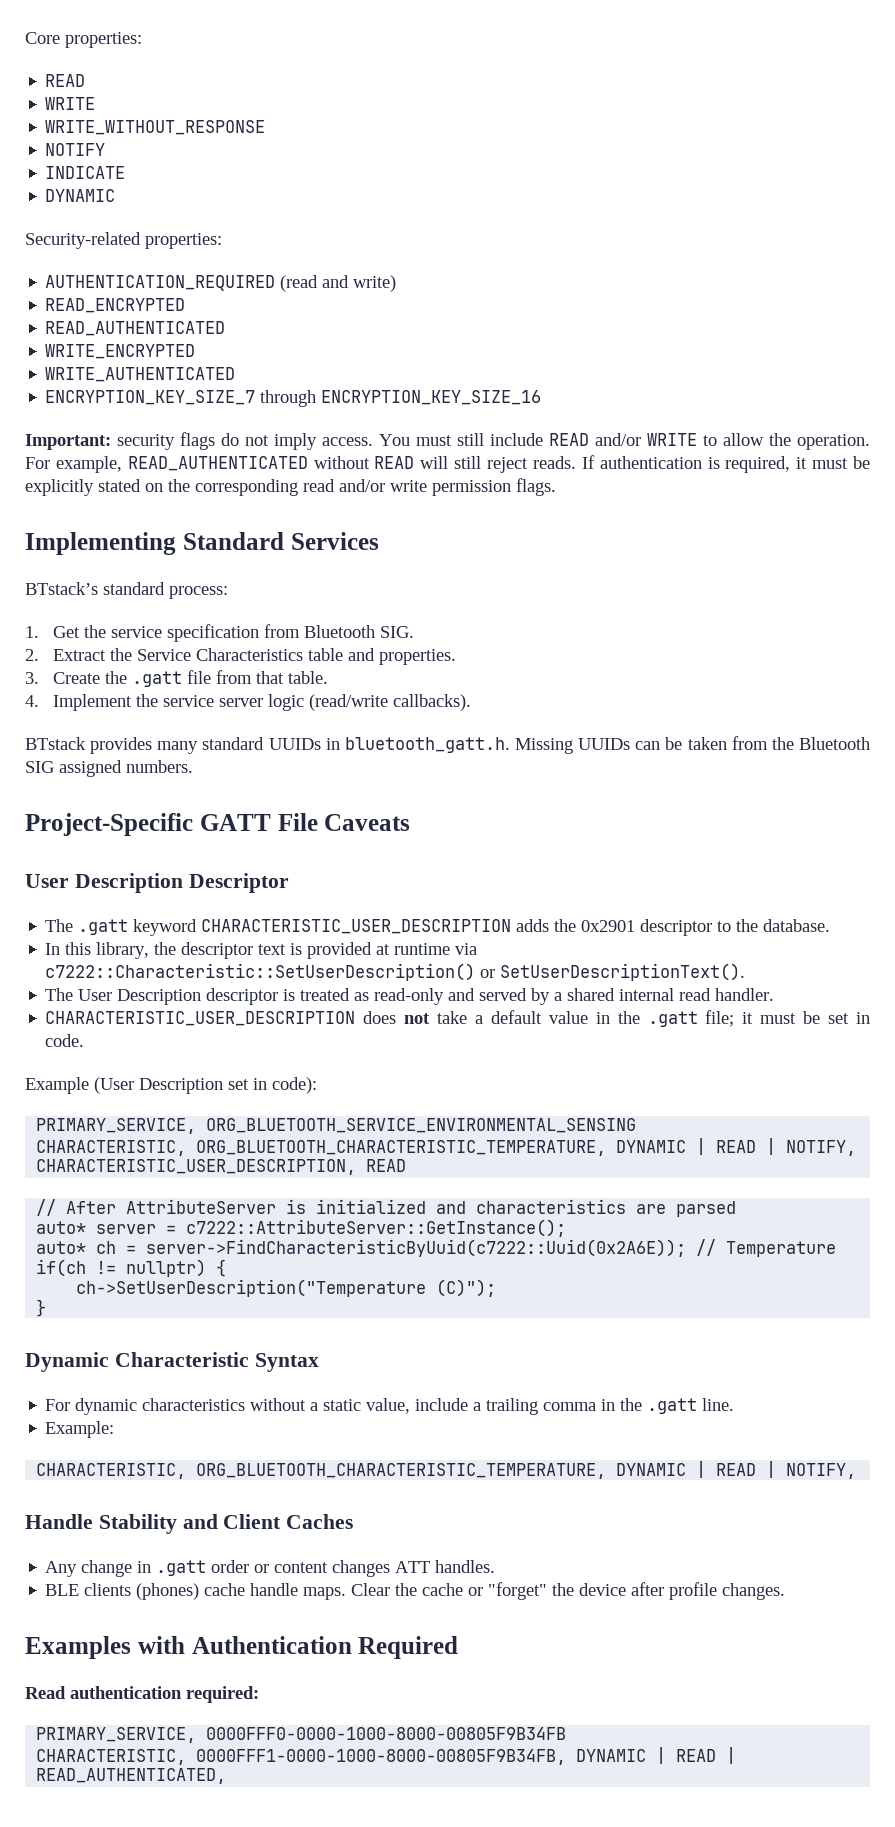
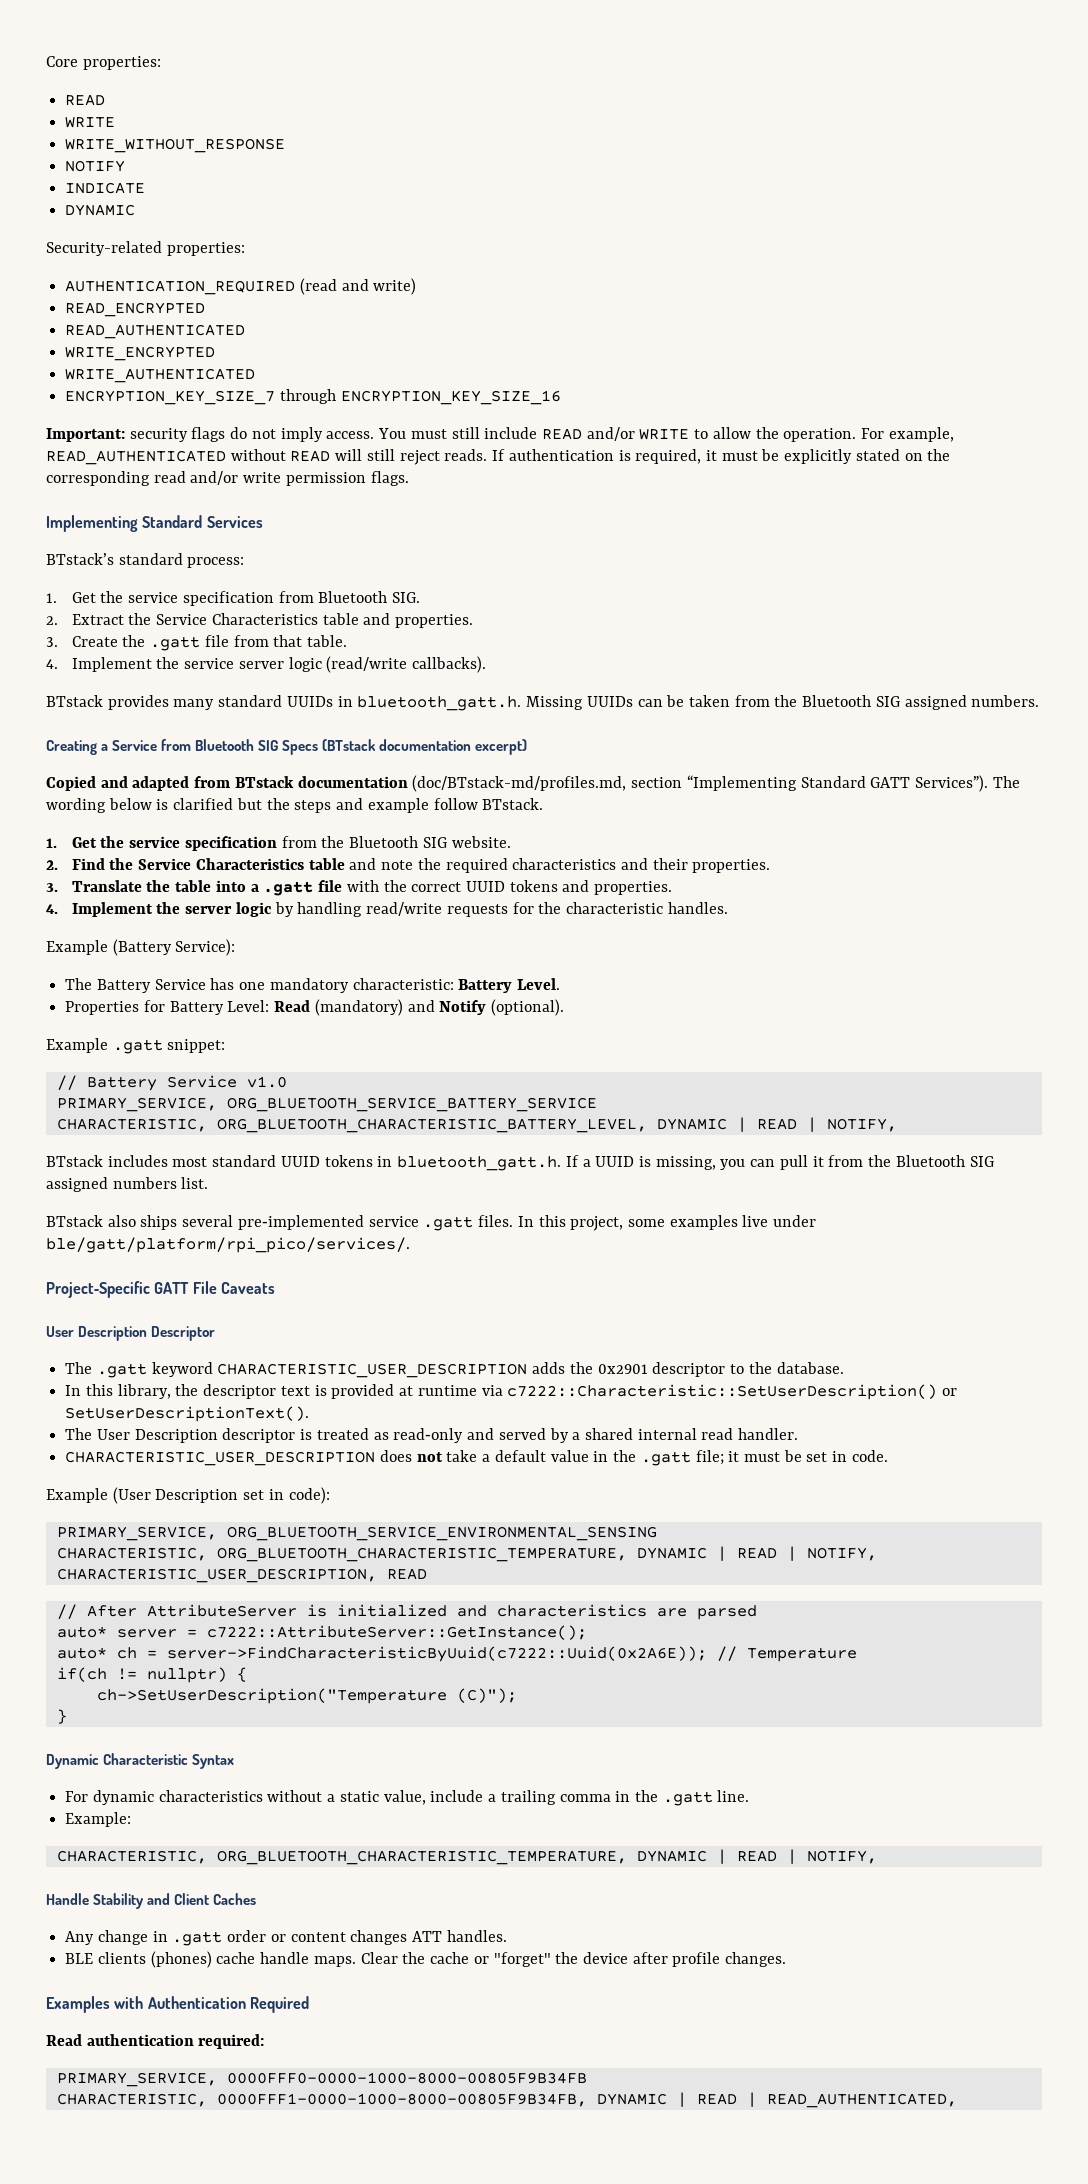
+ Creating a Service from Bluetooth SIG Specs (BTstack documentation excerpt)
+ Copied and adapted from BTstack documentation (doc/BTstack-md/profiles.md, section “Implementing Standard GATT Services”). The wording below is clarified but the steps and example follow BTstack.
+ 1. Get the service specification from the Bluetooth SIG website.
+ 2. Find the Service Characteristics table and note the required characteristics and their properties.
+ 3. Translate the table into a .gatt file with the correct UUID tokens and properties.
+ 4. Implement the server logic by handling read/write requests for the characteristic handles.
+ Example (Battery Service):
+ The Battery Service has one mandatory characteristic: Battery Level.
+ Properties for Battery Level: Read (mandatory) and Notify (optional).
+ Example .gatt snippet:
+ // Battery Service v1.0
+ PRIMARY_SERVICE, ORG_BLUETOOTH_SERVICE_BATTERY_SERVICE
+ CHARACTERISTIC, ORG_BLUETOOTH_CHARACTERISTIC_BATTERY_LEVEL, DYNAMIC | READ | NOTIFY,
+ BTstack includes most standard UUID tokens in bluetooth_gatt.h. If a UUID is missing, you can pull it from the Bluetooth SIG assigned numbers list.
+ BTstack also ships several pre‑implemented service .gatt files. In this project, some examples live under ble/gatt/platform/rpi_pico/services/.

